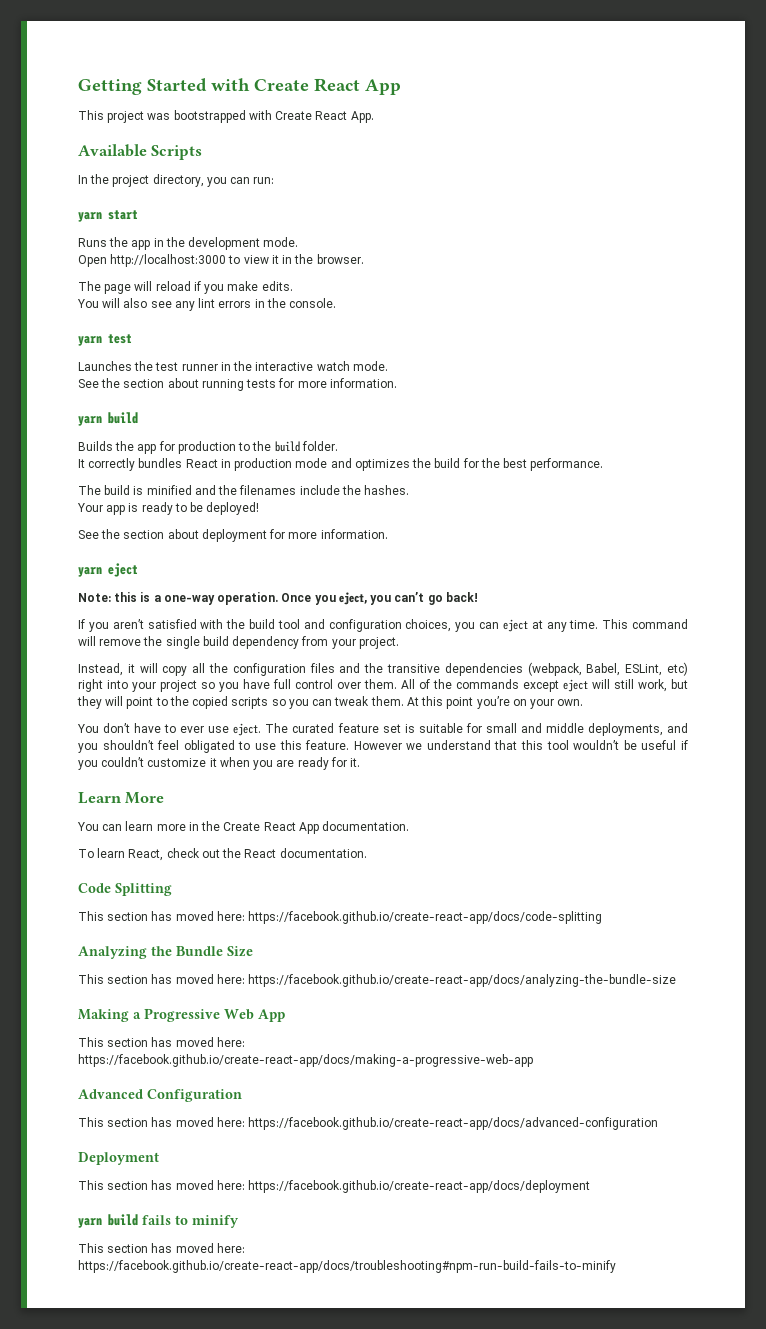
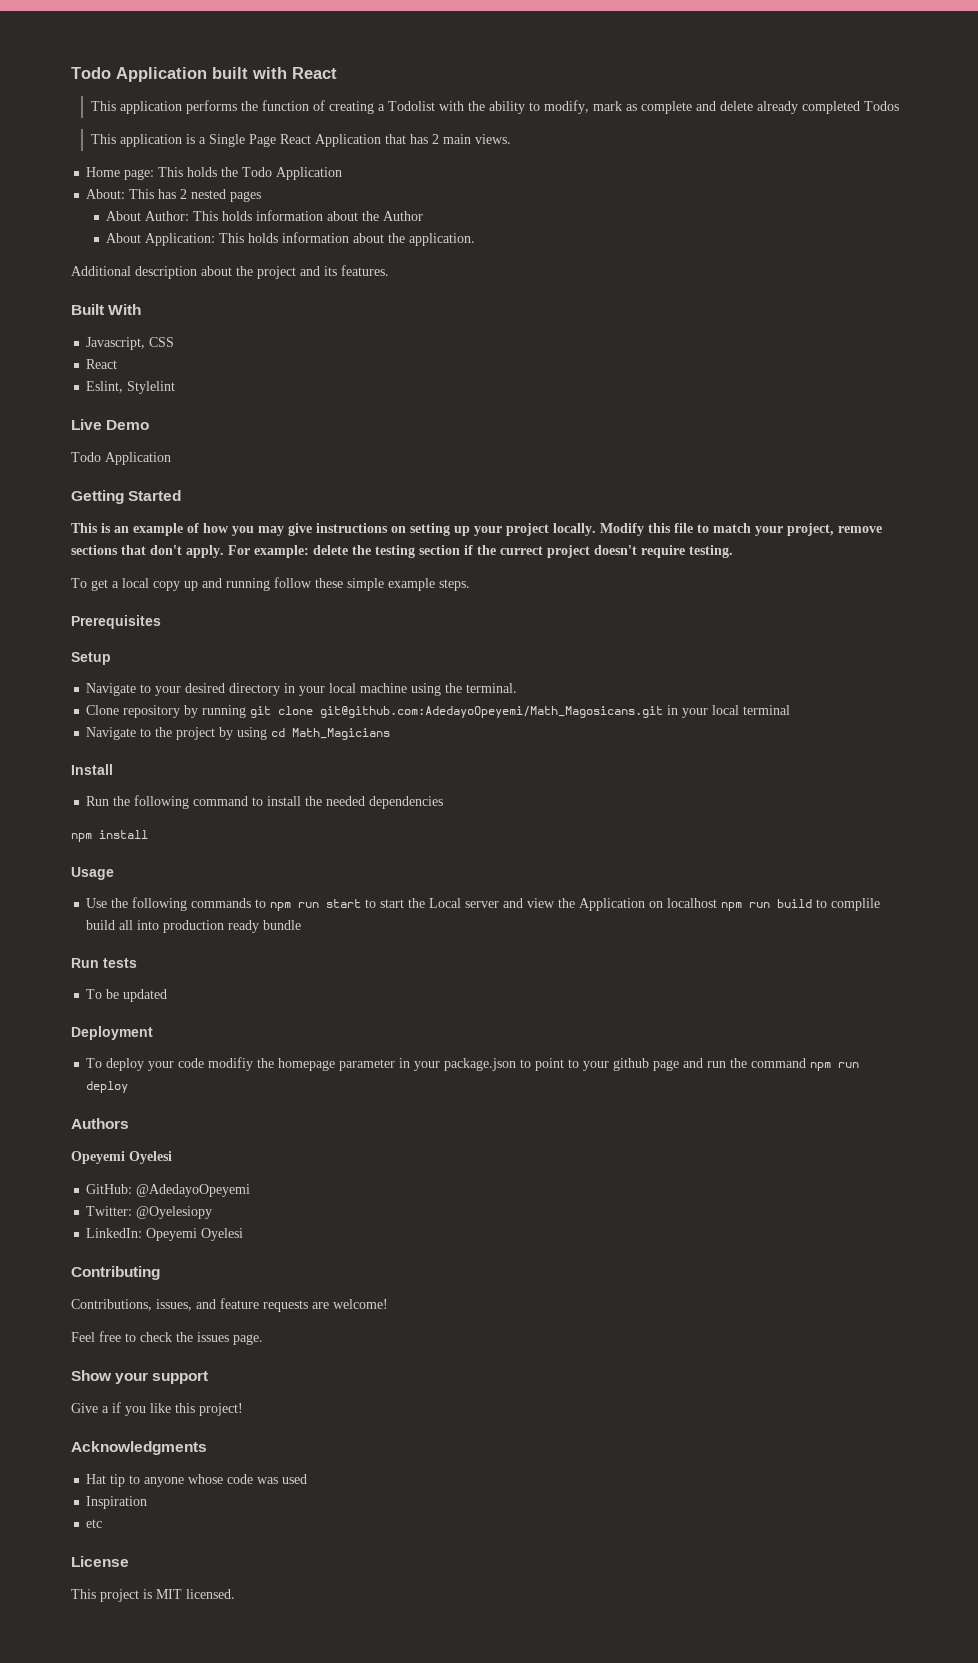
- Getting Started with Create React App
- This project was bootstrapped with Create React App.
- Available Scripts
- In the project directory, you can run:
- yarn start
- Runs the app in the development mode.
- Open http://localhost:3000 to view it in the browser.
- The page will reload if you make edits.
- You will also see any lint errors in the console.
- yarn test
- Launches the test runner in the interactive watch mode.
- See the section about running tests for more information.
- yarn build
- Builds the app for production to the build folder.
- It correctly bundles React in production mode and optimizes the build for the best performance.
- The build is minified and the filenames include the hashes.
- Your app is ready to be deployed!
- See the section about deployment for more information.
- yarn eject
- Note: this is a one-way operation. Once you eject, you can’t go back!
- If you aren’t satisfied with the build tool and configuration choices, you can eject at any time. This command will remove the single build dependency from your project.
- Instead, it will copy all the configuration files and the transitive dependencies (webpack, Babel, ESLint, etc) right into your project so you have full control over them. All of the commands except eject will still work, but they will point to the copied scripts so you can tweak them. At this point you’re on your own.
- You don’t have to ever use eject. The curated feature set is suitable for small and middle deployments, and you shouldn’t feel obligated to use this feature. However we understand that this tool wouldn’t be useful if you couldn’t customize it when you are ready for it.
- Learn More
- You can learn more in the Create React App documentation.
- To learn React, check out the React documentation.
- Code Splitting
- This section has moved here: https://facebook.github.io/create-react-app/docs/code-splitting
- Analyzing the Bundle Size
- This section has moved here: https://facebook.github.io/create-react-app/docs/analyzing-the-bundle-size
- Making a Progressive Web App
- This section has moved here: https://facebook.github.io/create-react-app/docs/making-a-progressive-web-app
- Advanced Configuration
- This section has moved here: https://facebook.github.io/create-react-app/docs/advanced-configuration
+ Todo Application built with React
+ This application performs the function of creating a Todolist with the ability to modify, mark as complete and delete already completed Todos
+ This application is a Single Page React Application that has 2 main views.
+ Home page: This holds the Todo Application
+ About: This has 2 nested pages
+ About Author: This holds information about the Author
+ About Application: This holds information about the application.
+ Additional description about the project and its features.
+ Built With
+ Javascript, CSS
+ React
+ Eslint, Stylelint
+ Live Demo
+ Todo Application
+ Getting Started
+ This is an example of how you may give instructions on setting up your project locally. Modify this file to match your project, remove sections that don't apply. For example: delete the testing section if the currect project doesn't require testing.
+ To get a local copy up and running follow these simple example steps.
+ Prerequisites
+ Setup
+ Navigate to your desired directory in your local machine using the terminal.
+ Clone repository by running git clone git@github.com:AdedayoOpeyemi/Math_Magosicans.git in your local terminal
+ Navigate to the project by using cd Math_Magicians
+ Install
+ Run the following command to install the needed dependencies
+ npm install
+ Usage
+ Use the following commands to npm run start to start the Local server and view the Application on localhost npm run build to complile build all into production ready bundle
+ Run tests
+ To be updated
  Deployment
- This section has moved here: https://facebook.github.io/create-react-app/docs/deployment
- yarn build fails to minify
- This section has moved here: https://facebook.github.io/create-react-app/docs/troubleshooting#npm-run-build-fails-to-minify
+ To deploy your code modifiy the homepage parameter in your package.json to point to your github page and run the command npm run deploy
+ Authors
+ Opeyemi Oyelesi
+ GitHub: @AdedayoOpeyemi
+ Twitter: @Oyelesiopy
+ LinkedIn: Opeyemi Oyelesi
+ Contributing
+ Contributions, issues, and feature requests are welcome!
+ Feel free to check the issues page.
+ Show your support
+ Give a if you like this project!
+ Acknowledgments
+ Hat tip to anyone whose code was used
+ Inspiration
+ etc
+ License
+ This project is MIT licensed.

